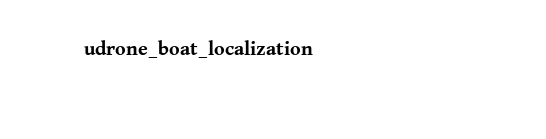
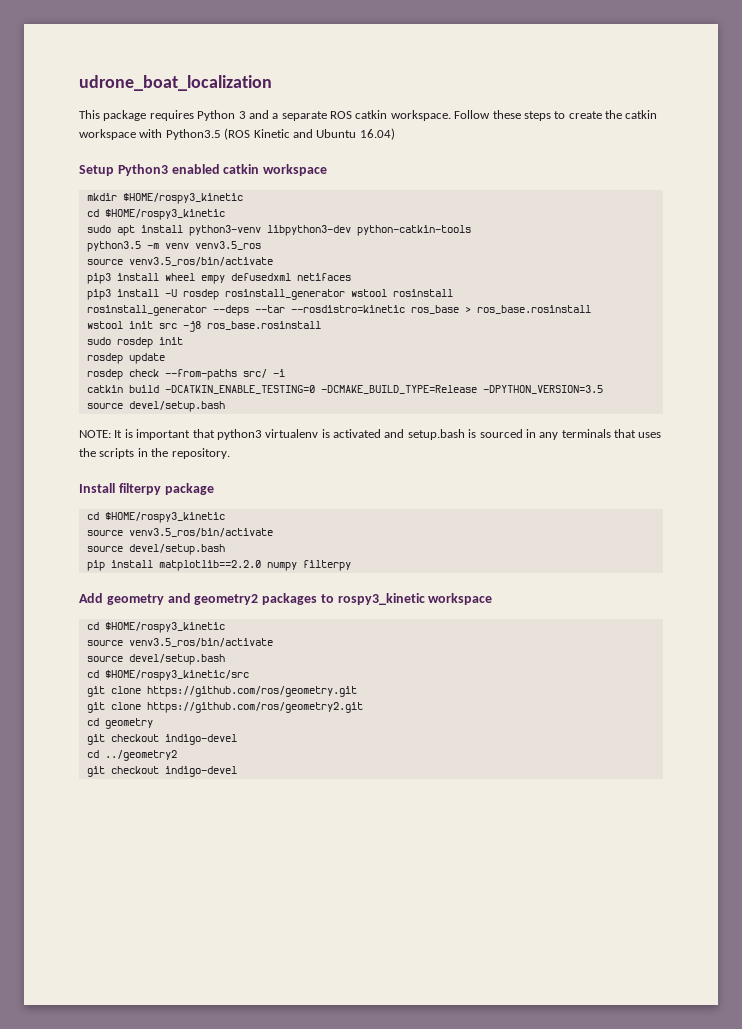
+ This package requires Python 3 and a separate ROS catkin workspace. Follow these steps to create the catkin workspace with Python3.5 (ROS Kinetic and Ubuntu 16.04)
+ Setup Python3 enabled catkin workspace
+ mkdir $HOME/rospy3_kinetic
+ cd $HOME/rospy3_kinetic
+ sudo apt install python3-venv libpython3-dev python-catkin-tools
+ python3.5 -m venv venv3.5_ros
+ source venv3.5_ros/bin/activate
+ pip3 install wheel empy defusedxml netifaces
+ pip3 install -U rosdep rosinstall_generator wstool rosinstall
+ rosinstall_generator --deps --tar --rosdistro=kinetic ros_base > ros_base.rosinstall
+ wstool init src -j8 ros_base.rosinstall
+ sudo rosdep init
+ rosdep update
+ rosdep check --from-paths src/ -i
+ catkin build -DCATKIN_ENABLE_TESTING=0 -DCMAKE_BUILD_TYPE=Release -DPYTHON_VERSION=3.5
+ source devel/setup.bash
+ NOTE: It is important that python3 virtualenv is activated and setup.bash is sourced in any terminals that uses the scripts in the repository.
+ Install filterpy package
+ cd $HOME/rospy3_kinetic
+ source venv3.5_ros/bin/activate
+ source devel/setup.bash
+ pip install matplotlib==2.2.0 numpy filterpy
+ Add geometry and geometry2 packages to rospy3_kinetic workspace
+ cd $HOME/rospy3_kinetic
+ source venv3.5_ros/bin/activate
+ source devel/setup.bash
+ cd $HOME/rospy3_kinetic/src
+ git clone https://github.com/ros/geometry.git
+ git clone https://github.com/ros/geometry2.git
+ cd geometry
+ git checkout indigo-devel
+ cd ../geometry2
+ git checkout indigo-devel

